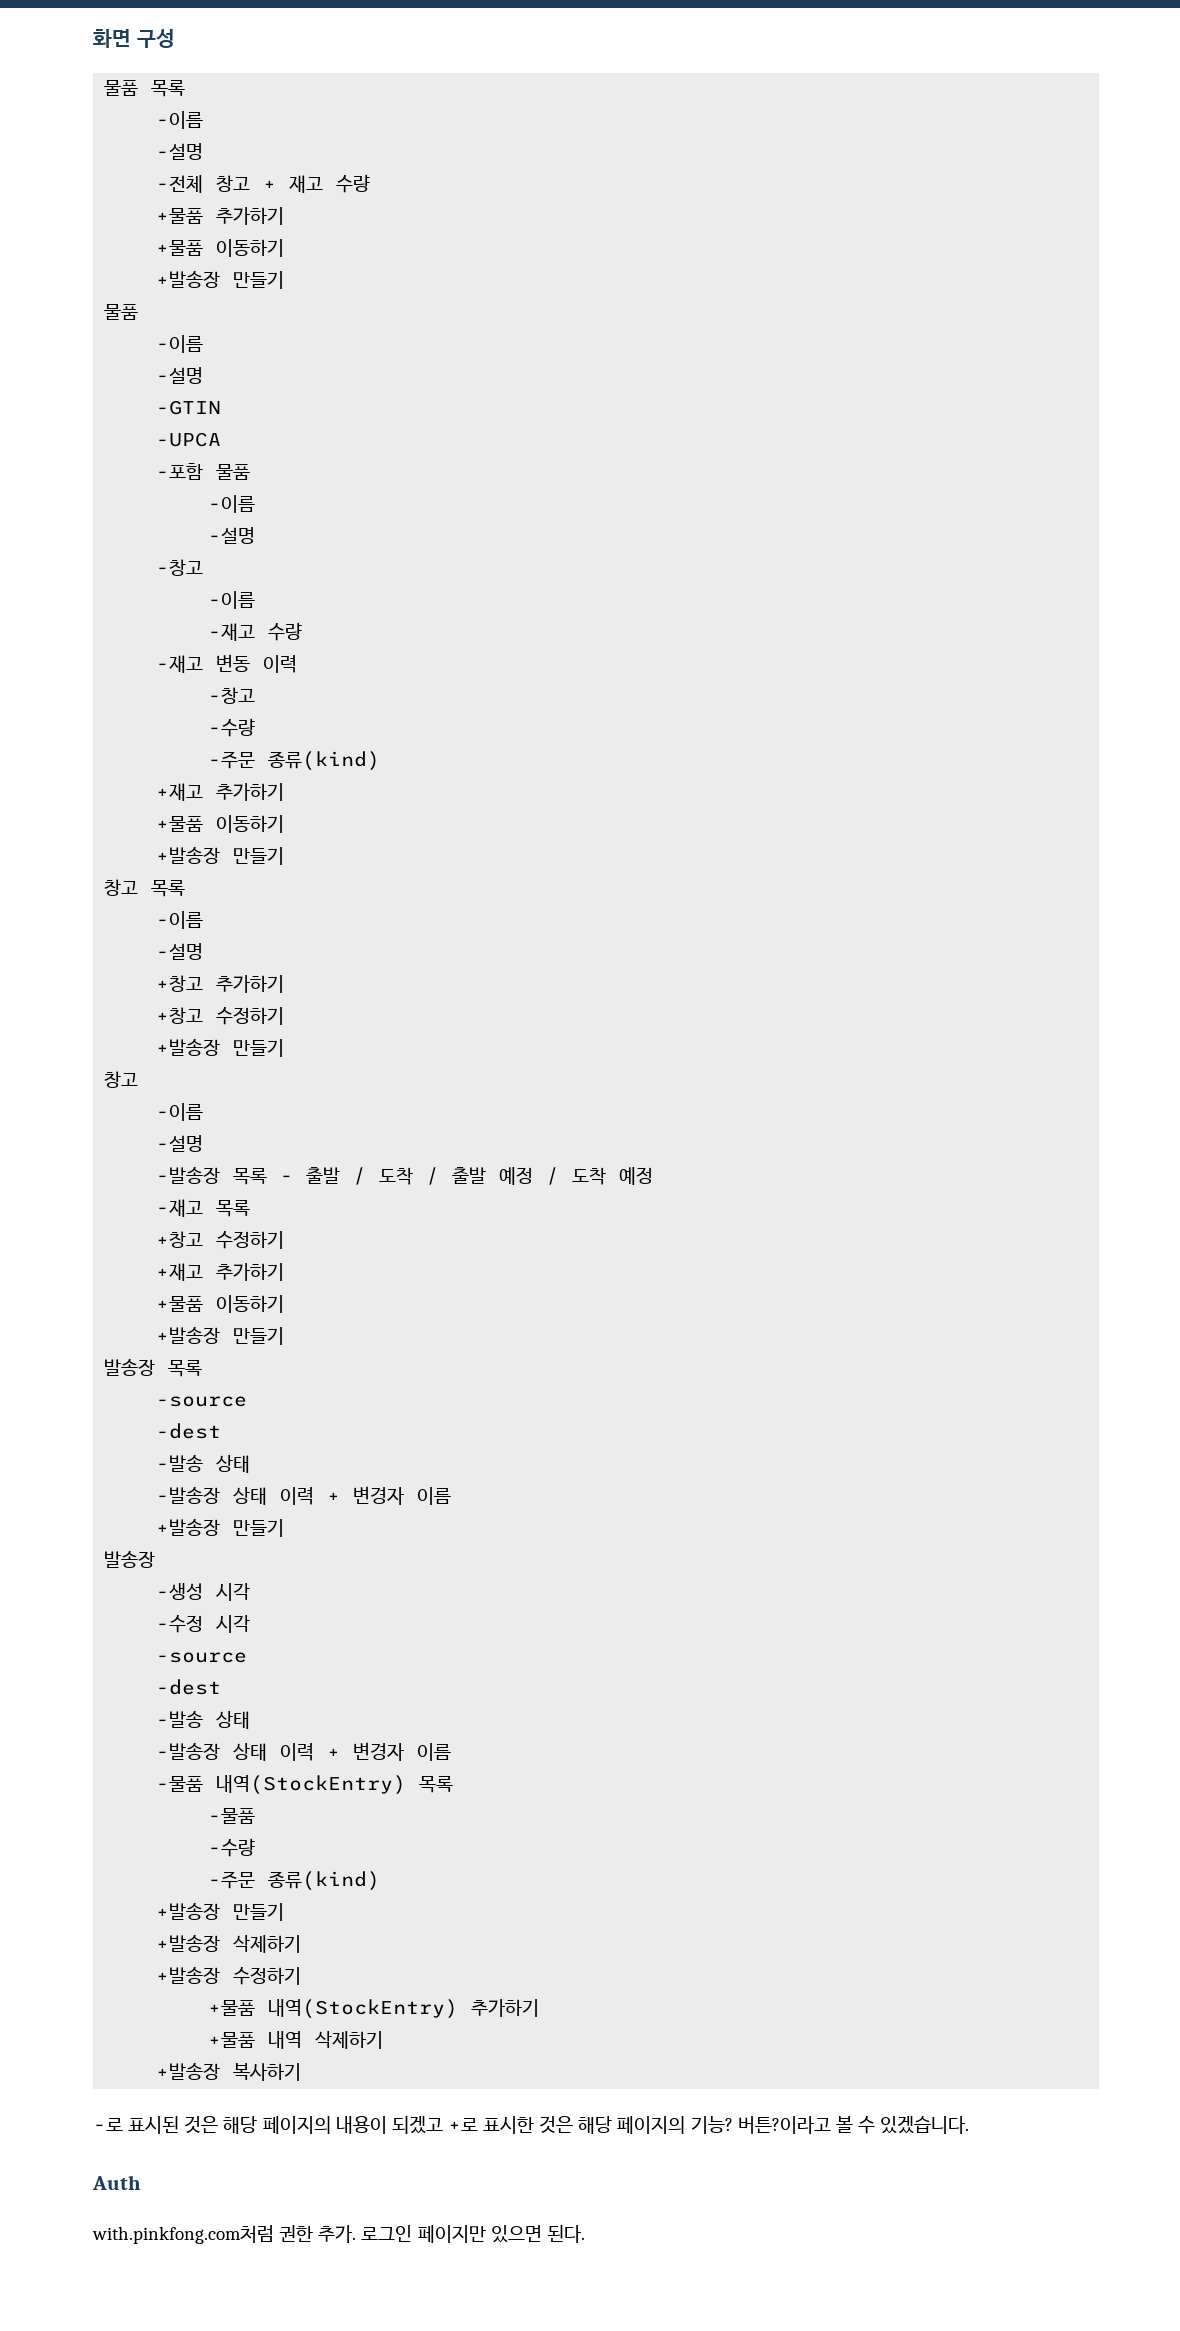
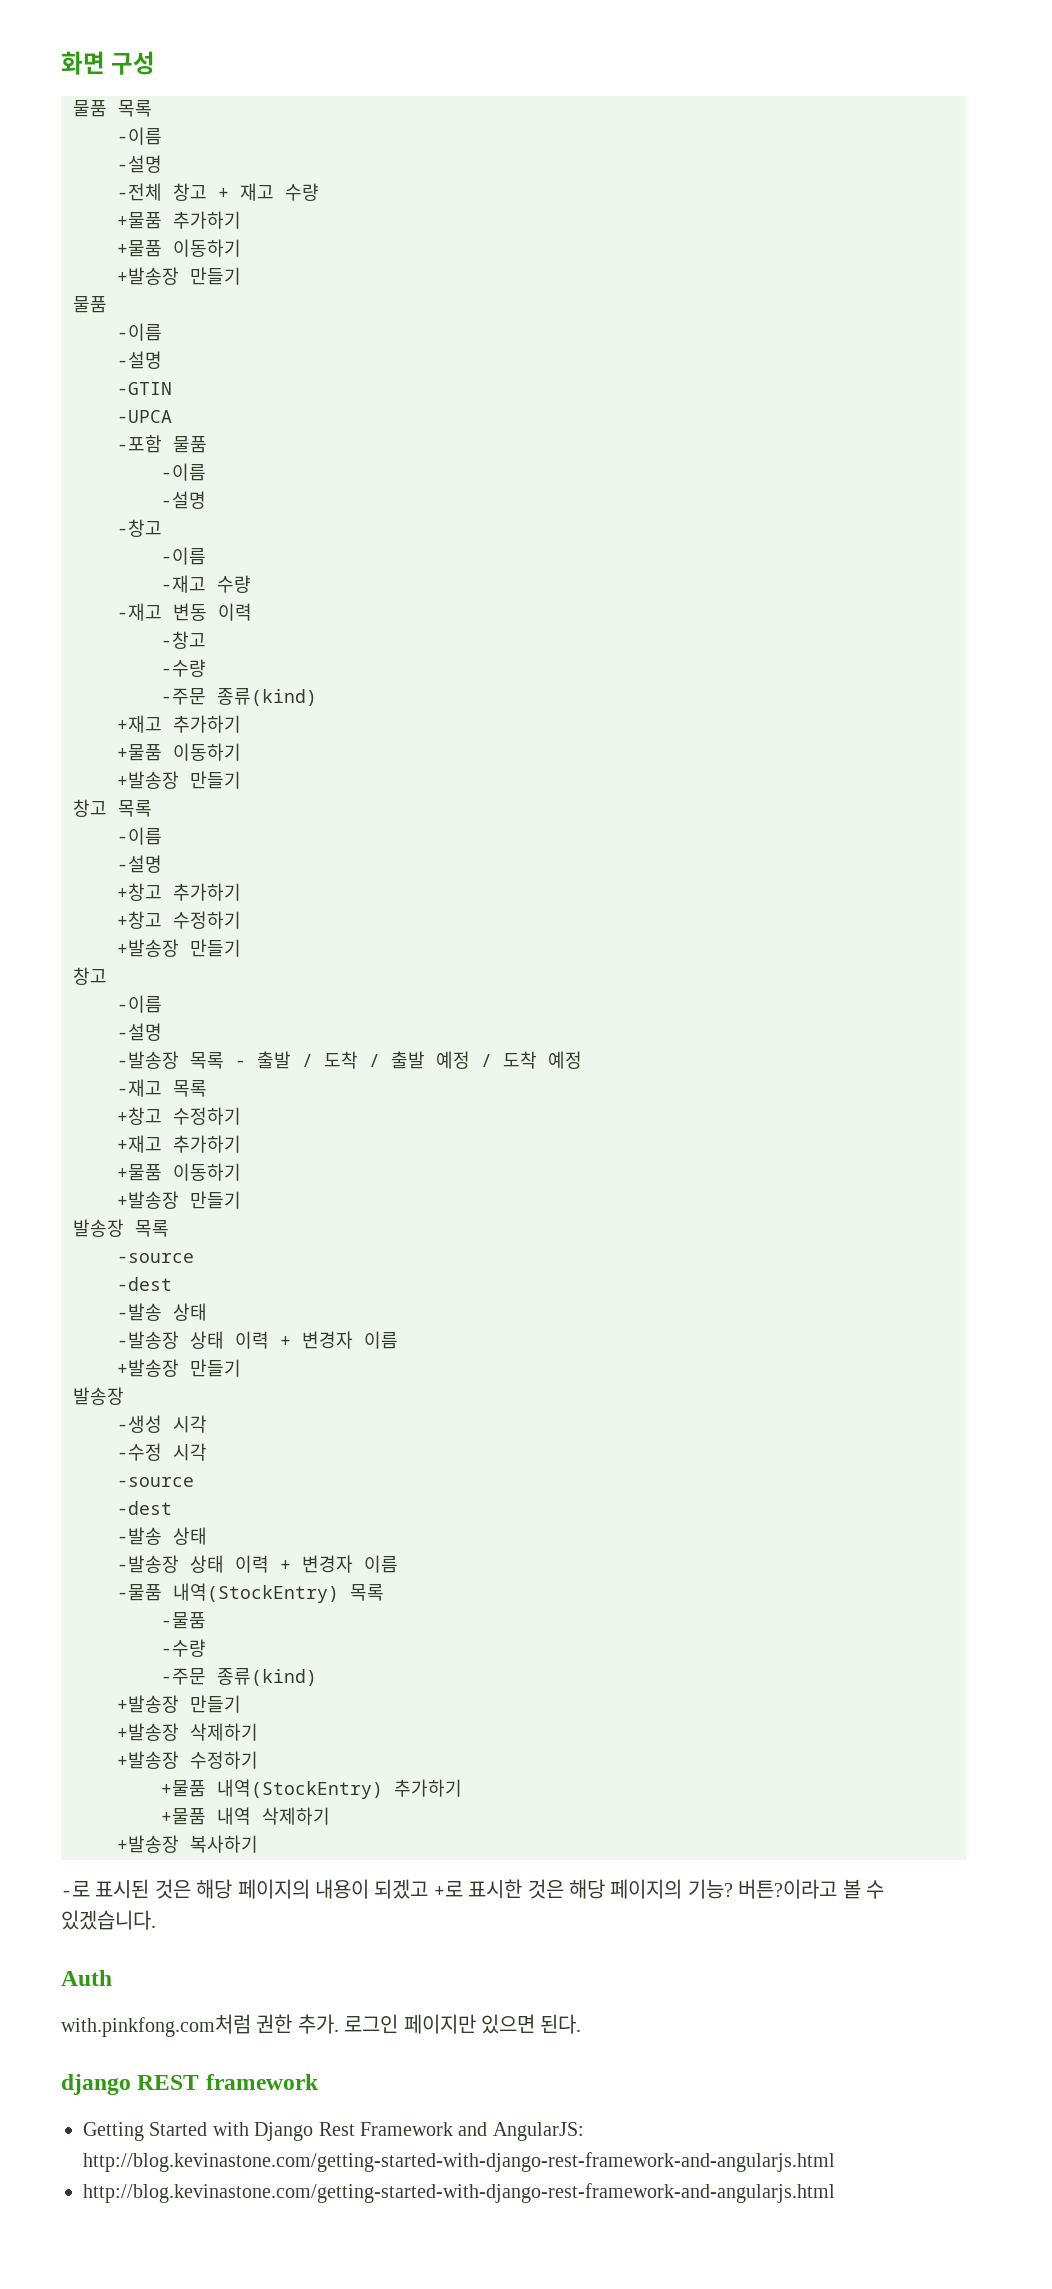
+ django REST framework
+ Getting Started with Django Rest Framework and AngularJS: http://blog.kevinastone.com/getting-started-with-django-rest-framework-and-angularjs.html
+ http://blog.kevinastone.com/getting-started-with-django-rest-framework-and-angularjs.html

